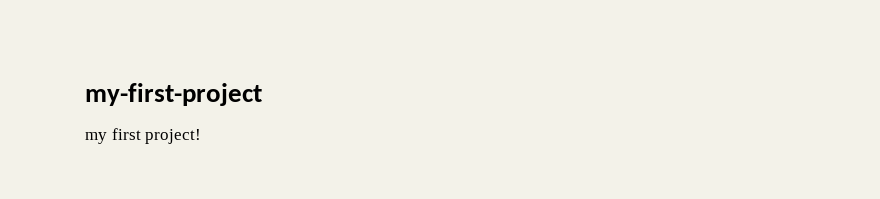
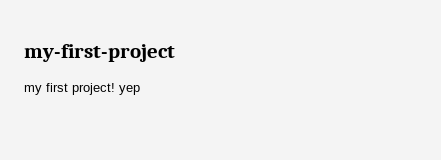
- my first project!
+ my first project! yep

